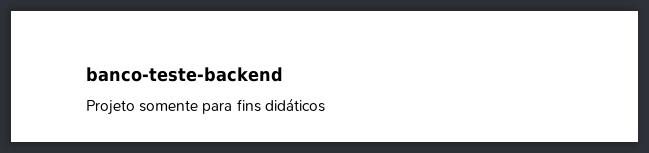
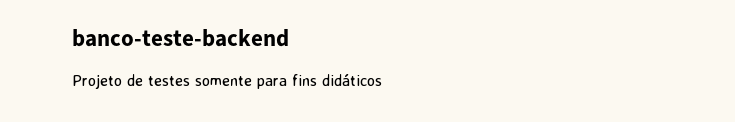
- Projeto somente para fins didáticos
+ Projeto de testes somente para fins didáticos

